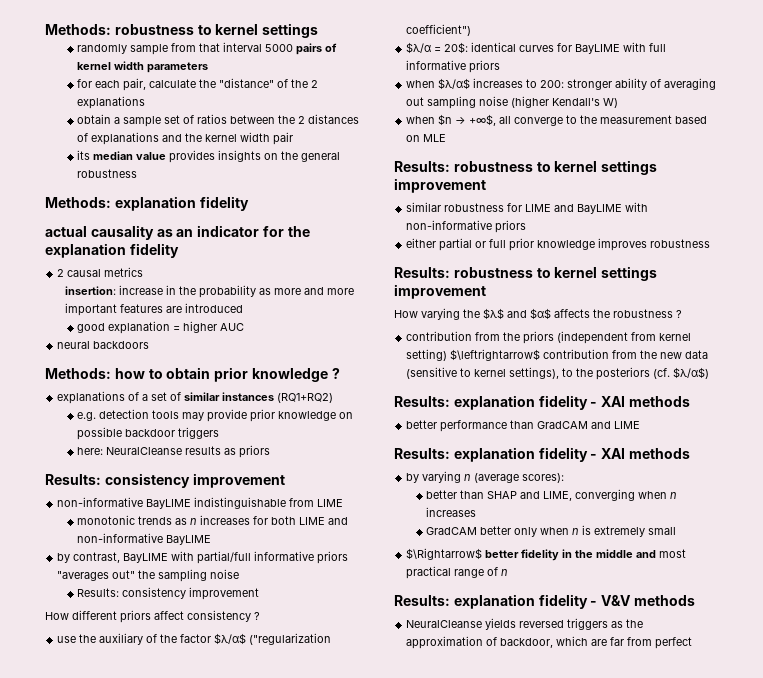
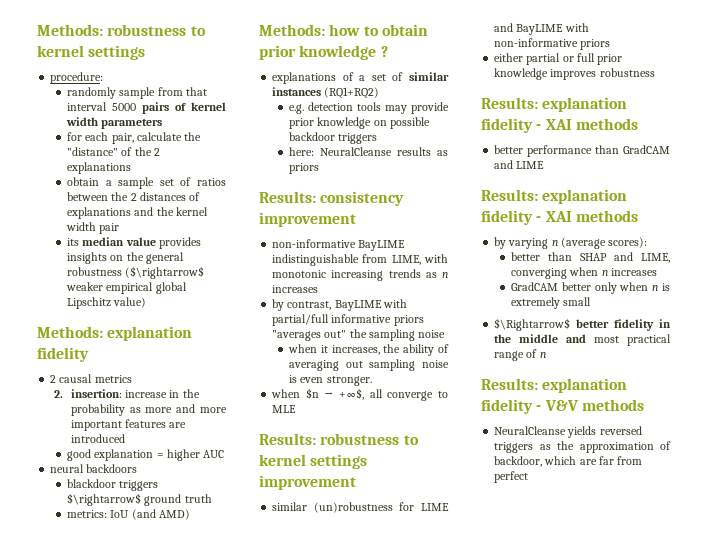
+ procedure:
- its median value provides insights on the general robustness
+ its median value provides insights on the general robustness ($\rightarrow$ weaker empirical global Lipschitz value)
  Methods: explanation fidelity
- actual causality as an indicator for the explanation fidelity
- insertion: increase in the probability as more and more important features are introduced
+ 2. insertion: increase in the probability as more and more important features are introduced
+ blackdoor triggers $\rightarrow$ ground truth
+ metrics: IoU (and AMD)
- non-informative BayLIME indistinguishable from LIME
- monotonic trends as n increases for both LIME and non-informative BayLIME
+ non-informative BayLIME indistinguishable from LIME, with monotonic increasing trends as n increases
  by contrast, BayLIME with partial/full informative priors "averages out" the sampling noise
- Results: consistency improvement
- How different priors affect consistency ?
- use the auxiliary of the factor $λ/α$ ("regularization coefficient")
- $λ/α = 20$: identical curves for BayLIME with full informative priors
- when $λ/α$ increases to 200: stronger ability of averaging out sampling noise (higher Kendall's W)
+ when it increases, the ability of averaging out sampling noise is even stronger.
- when $n → +∞$, all converge to the measurement based on MLE
+ when $n → +∞$, all converge to MLE
- similar robustness for LIME and BayLIME with non-informative priors
+ similar (un)robustness for LIME and BayLIME with non-informative priors
  either partial or full prior knowledge improves robustness
- Results: robustness to kernel settings improvement
- How varying the $λ$ and $α$ affects the robustness ?
- contribution from the priors (independent from kernel setting) $\leftrightarrow$ contribution from the new data (sensitive to kernel settings), to the posteriors (cf. $λ/α$)

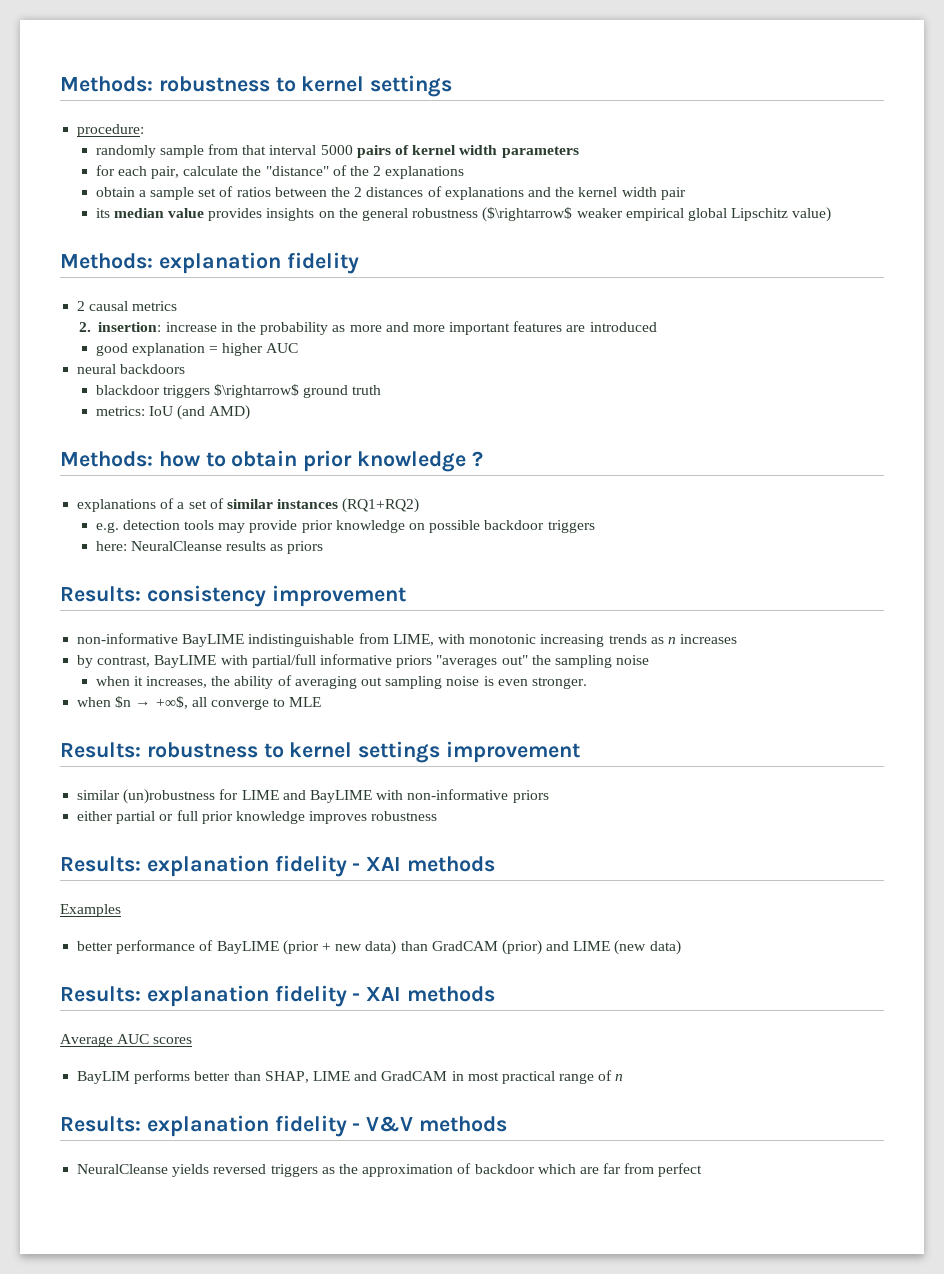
+ Examples
- better performance than GradCAM and LIME
+ better performance of BayLIME (prior + new data) than GradCAM (prior) and LIME (new data)
  Results: explanation fidelity - XAI methods
- by varying n (average scores):
- better than SHAP and LIME, converging when n increases
- GradCAM better only when n is extremely small
- $\Rightarrow$ better fidelity in the middle and most practical range of n
+ Average AUC scores
+ BayLIM performs better than SHAP, LIME and GradCAM in most practical range of n
- NeuralCleanse yields reversed triggers as the approximation of backdoor, which are far from perfect
+ NeuralCleanse yields reversed triggers as the approximation of backdoor which are far from perfect

